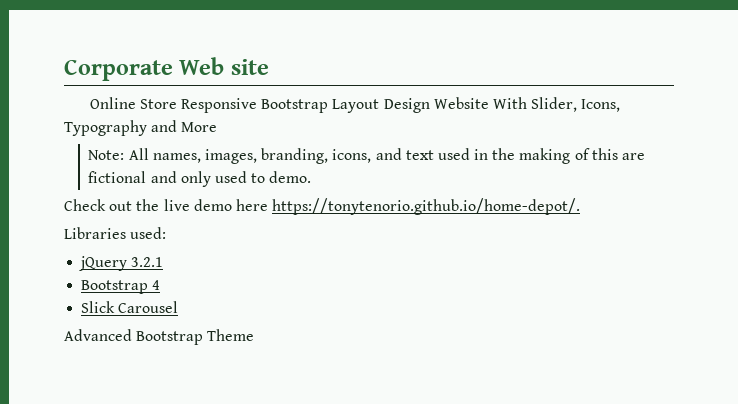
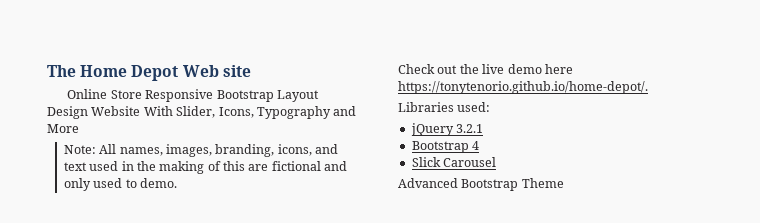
- Corporate Web site
+ The Home Depot Web site

